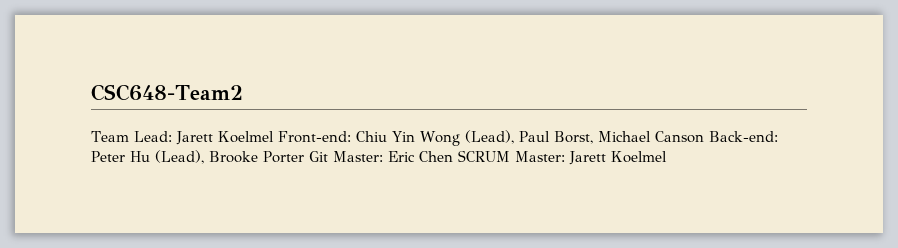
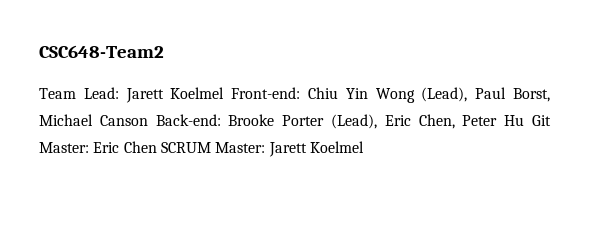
- Team Lead: Jarett Koelmel Front-end: Chiu Yin Wong (Lead), Paul Borst, Michael Canson Back-end: Peter Hu (Lead), Brooke Porter Git Master: Eric Chen SCRUM Master: Jarett Koelmel
+ Team Lead: Jarett Koelmel Front-end: Chiu Yin Wong (Lead), Paul Borst, Michael Canson Back-end: Brooke Porter (Lead), Eric Chen, Peter Hu Git Master: Eric Chen SCRUM Master: Jarett Koelmel

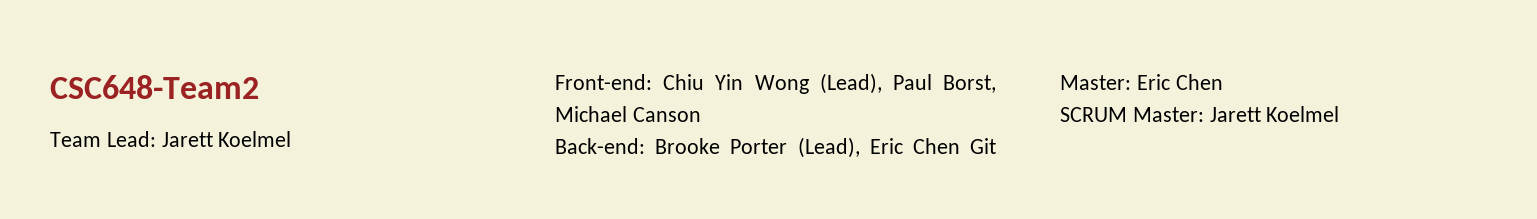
- Team Lead: Jarett Koelmel Front-end: Chiu Yin Wong (Lead), Paul Borst, Michael Canson Back-end: Brooke Porter (Lead), Eric Chen, Peter Hu Git Master: Eric Chen SCRUM Master: Jarett Koelmel
+ Team Lead: Jarett Koelmel
+ Front-end: Chiu Yin Wong (Lead), Paul Borst, Michael Canson
+ Back-end: Brooke Porter (Lead), Eric Chen Git Master: Eric Chen
+ SCRUM Master: Jarett Koelmel

